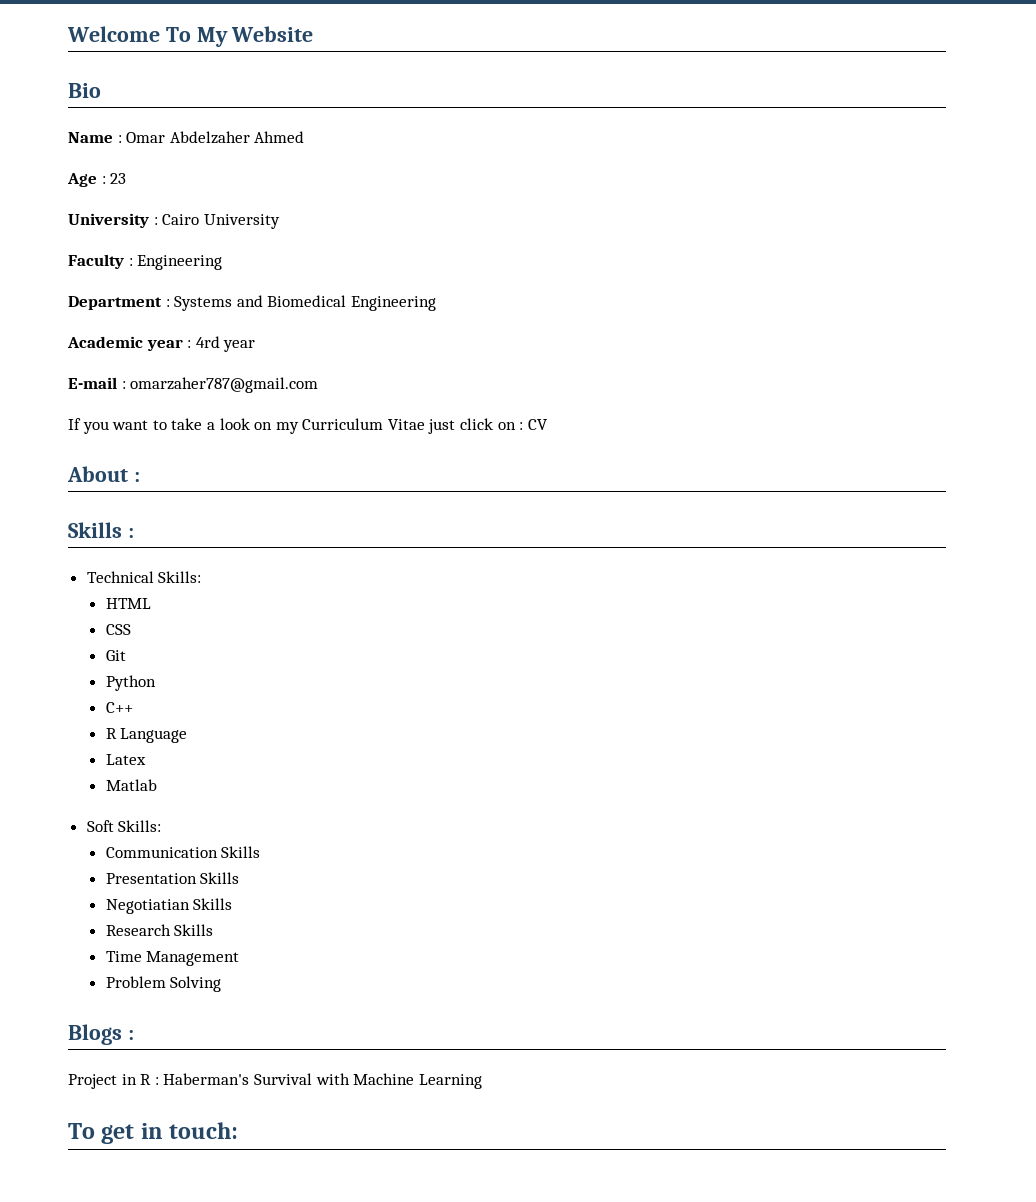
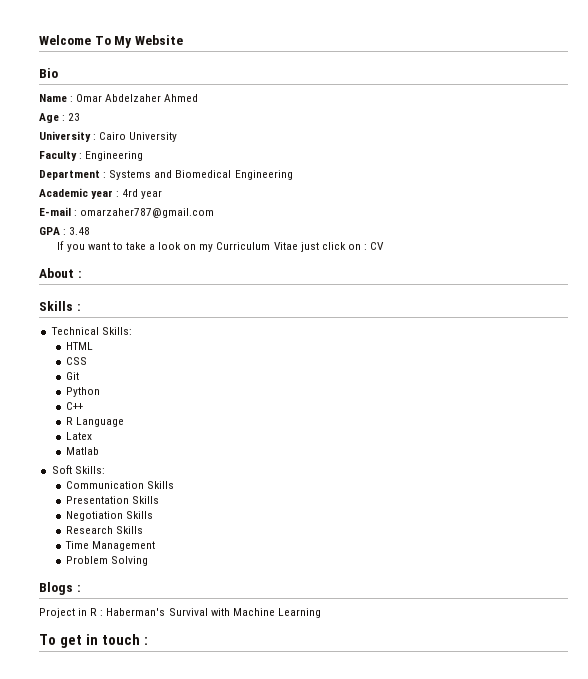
+ GPA : 3.48
- Negotiatian Skills
+ Negotiation Skills
- To get in touch:
+ To get in touch :

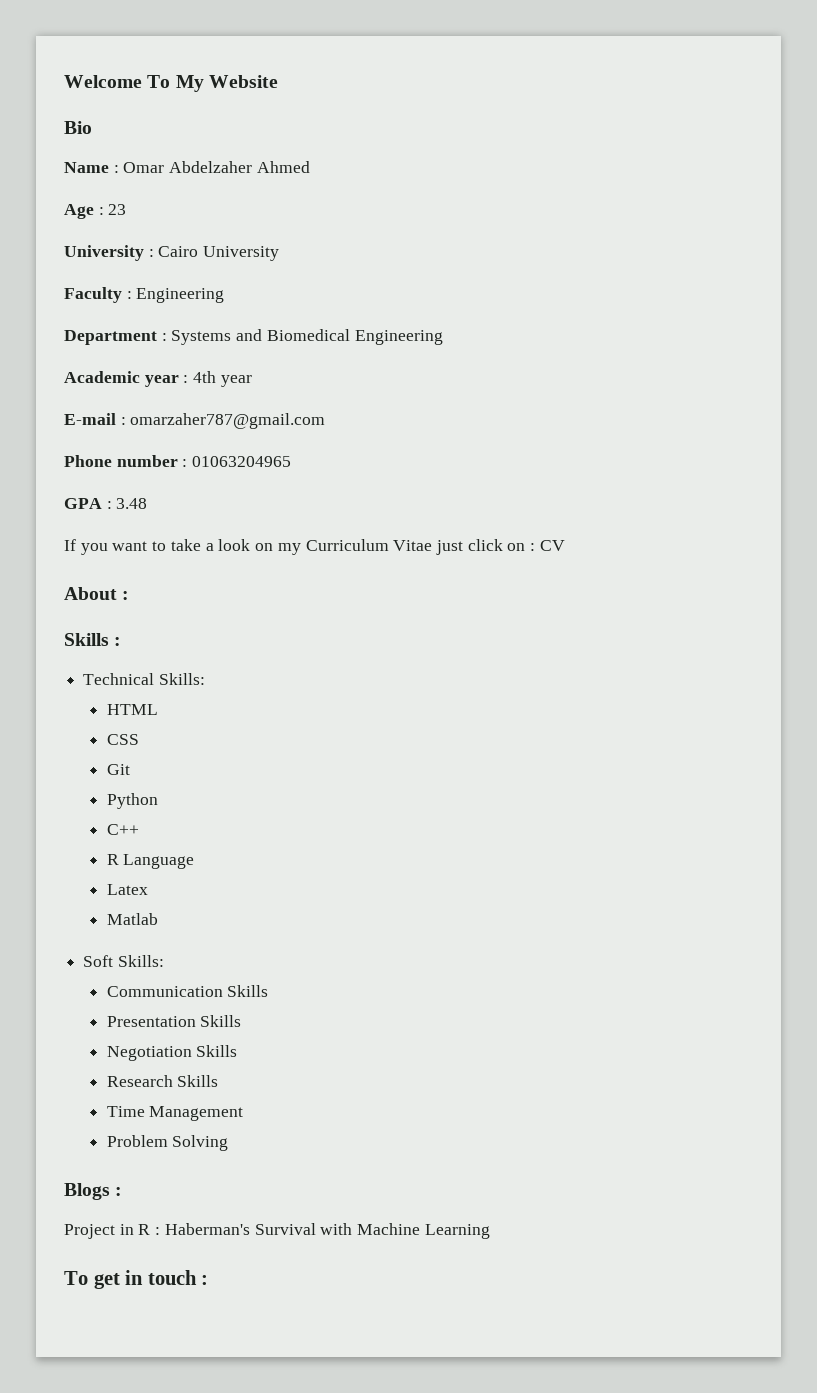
- Academic year : 4rd year
+ Academic year : 4th year
+ Phone number : 01063204965

